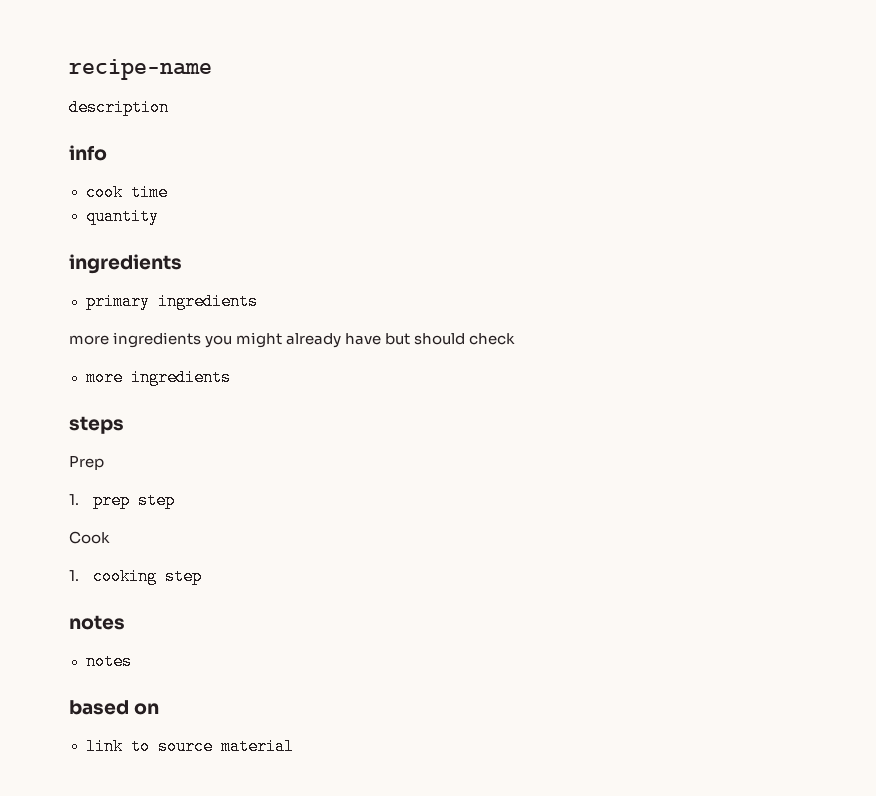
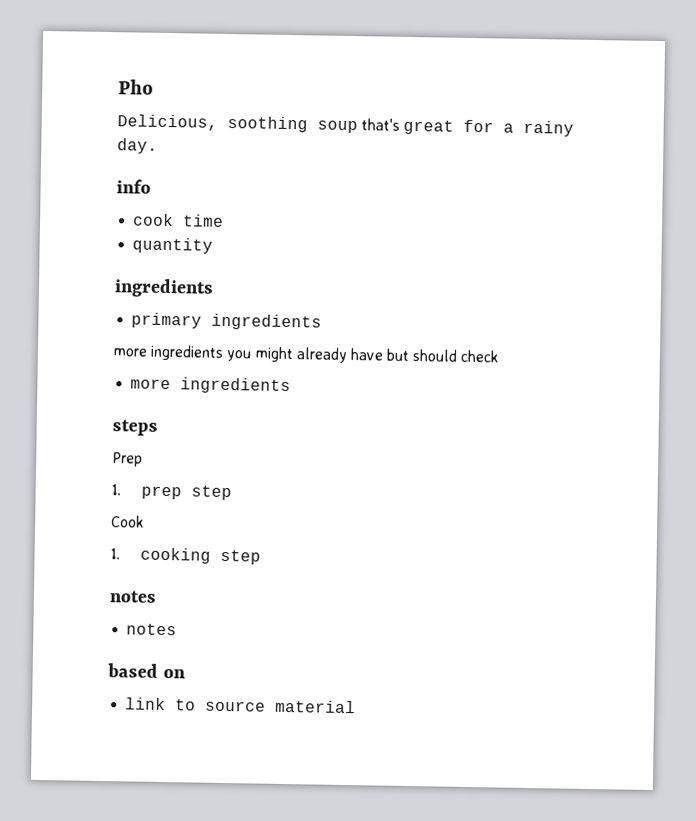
- recipe-name
- description
+ Pho
+ Delicious, soothing soup that's great for a rainy day.

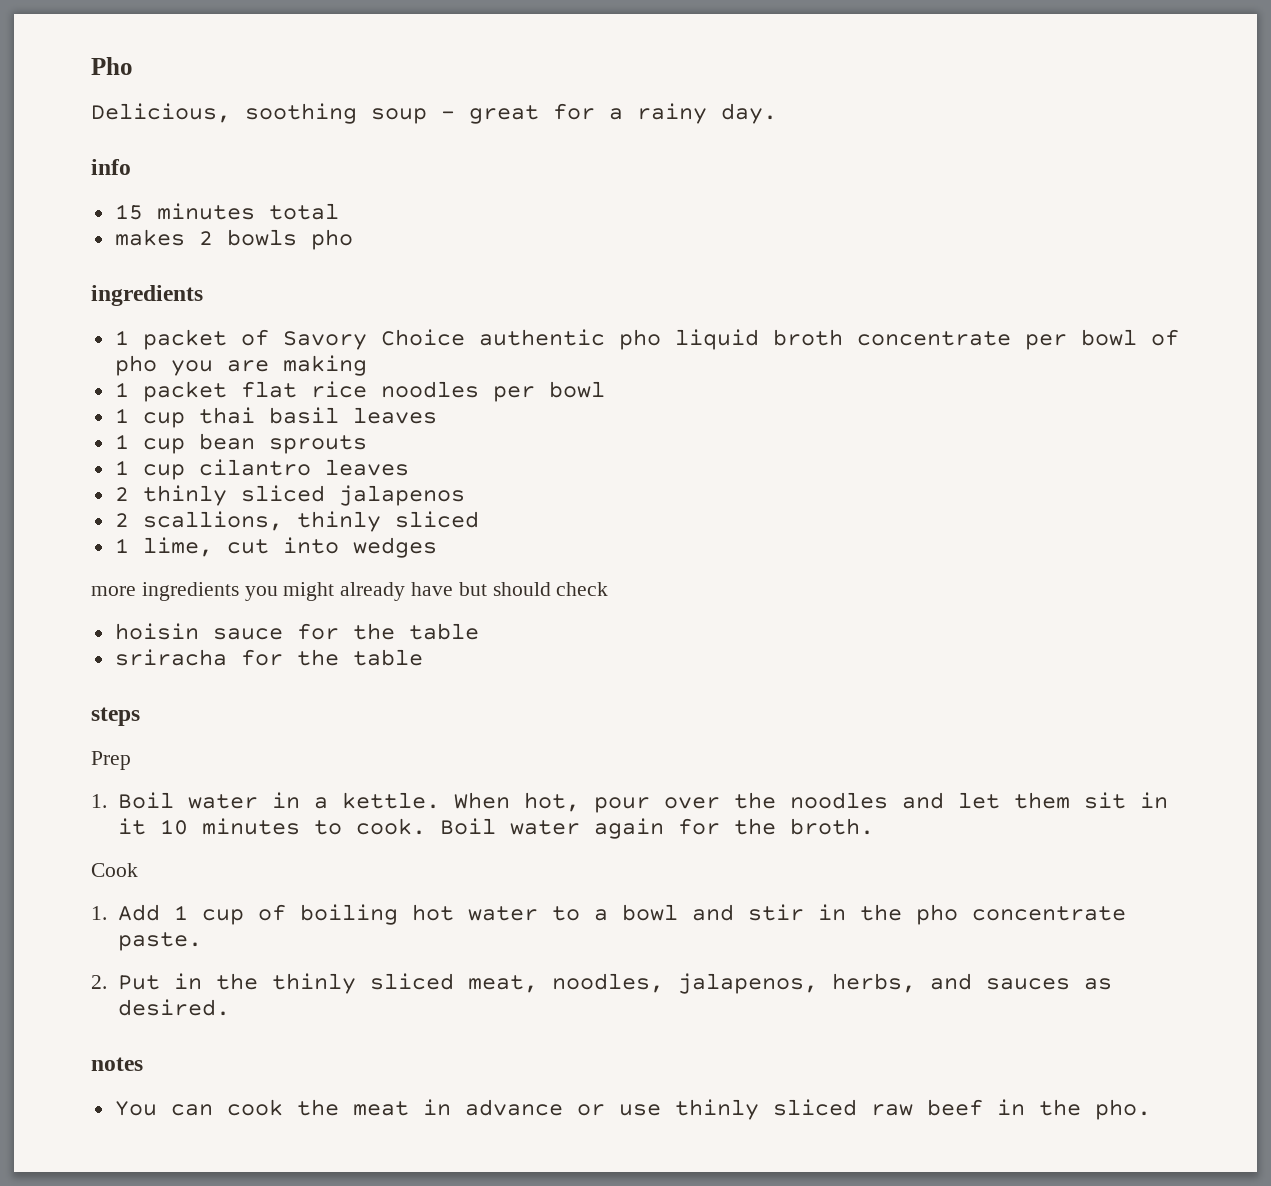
- Delicious, soothing soup that's great for a rainy day.
+ Delicious, soothing soup - great for a rainy day.
- cook time
- quantity
+ 15 minutes total
+ makes 2 bowls pho
  ingredients
- primary ingredients
+ 1 packet of Savory Choice authentic pho liquid broth concentrate per bowl of pho you are making
+ 1 packet flat rice noodles per bowl
+ 1 cup thai basil leaves
+ 1 cup bean sprouts
+ 1 cup cilantro leaves
+ 2 thinly sliced jalapenos
+ 2 scallions, thinly sliced
+ 1 lime, cut into wedges
  more ingredients you might already have but should check
- more ingredients
+ hoisin sauce for the table
+ sriracha for the table
  steps
  Prep
- 1. prep step
+ 1. Boil water in a kettle. When hot, pour over the noodles and let them sit in it 10 minutes to cook. Boil water again for the broth.
  Cook
- 1. cooking step
+ 1. Add 1 cup of boiling hot water to a bowl and stir in the pho concentrate paste.
+ 2. Put in the thinly sliced meat, noodles, jalapenos, herbs, and sauces as desired.
  notes
- notes
- based on
- link to source material
+ You can cook the meat in advance or use thinly sliced raw beef in the pho.

